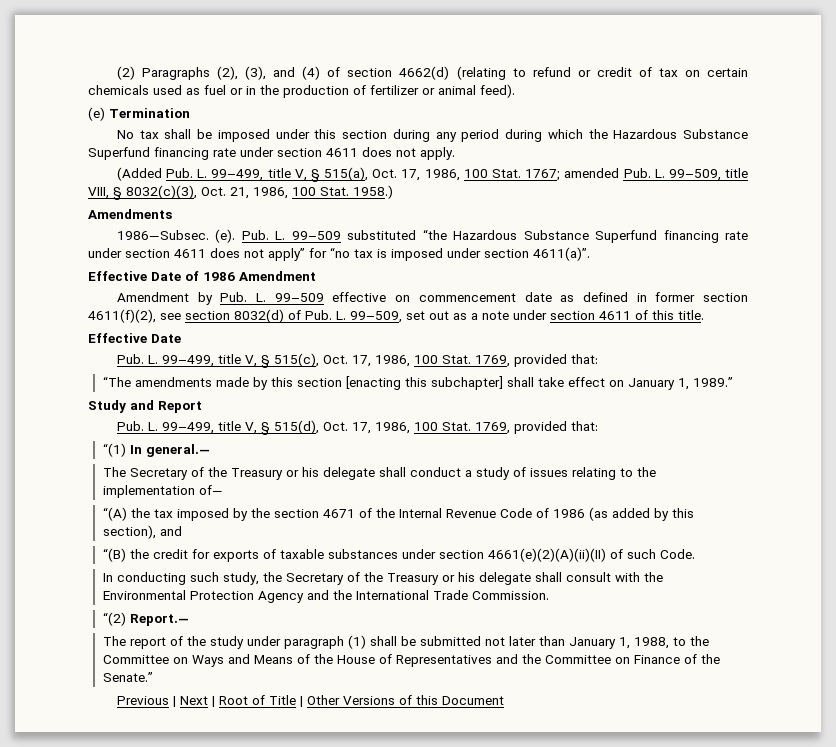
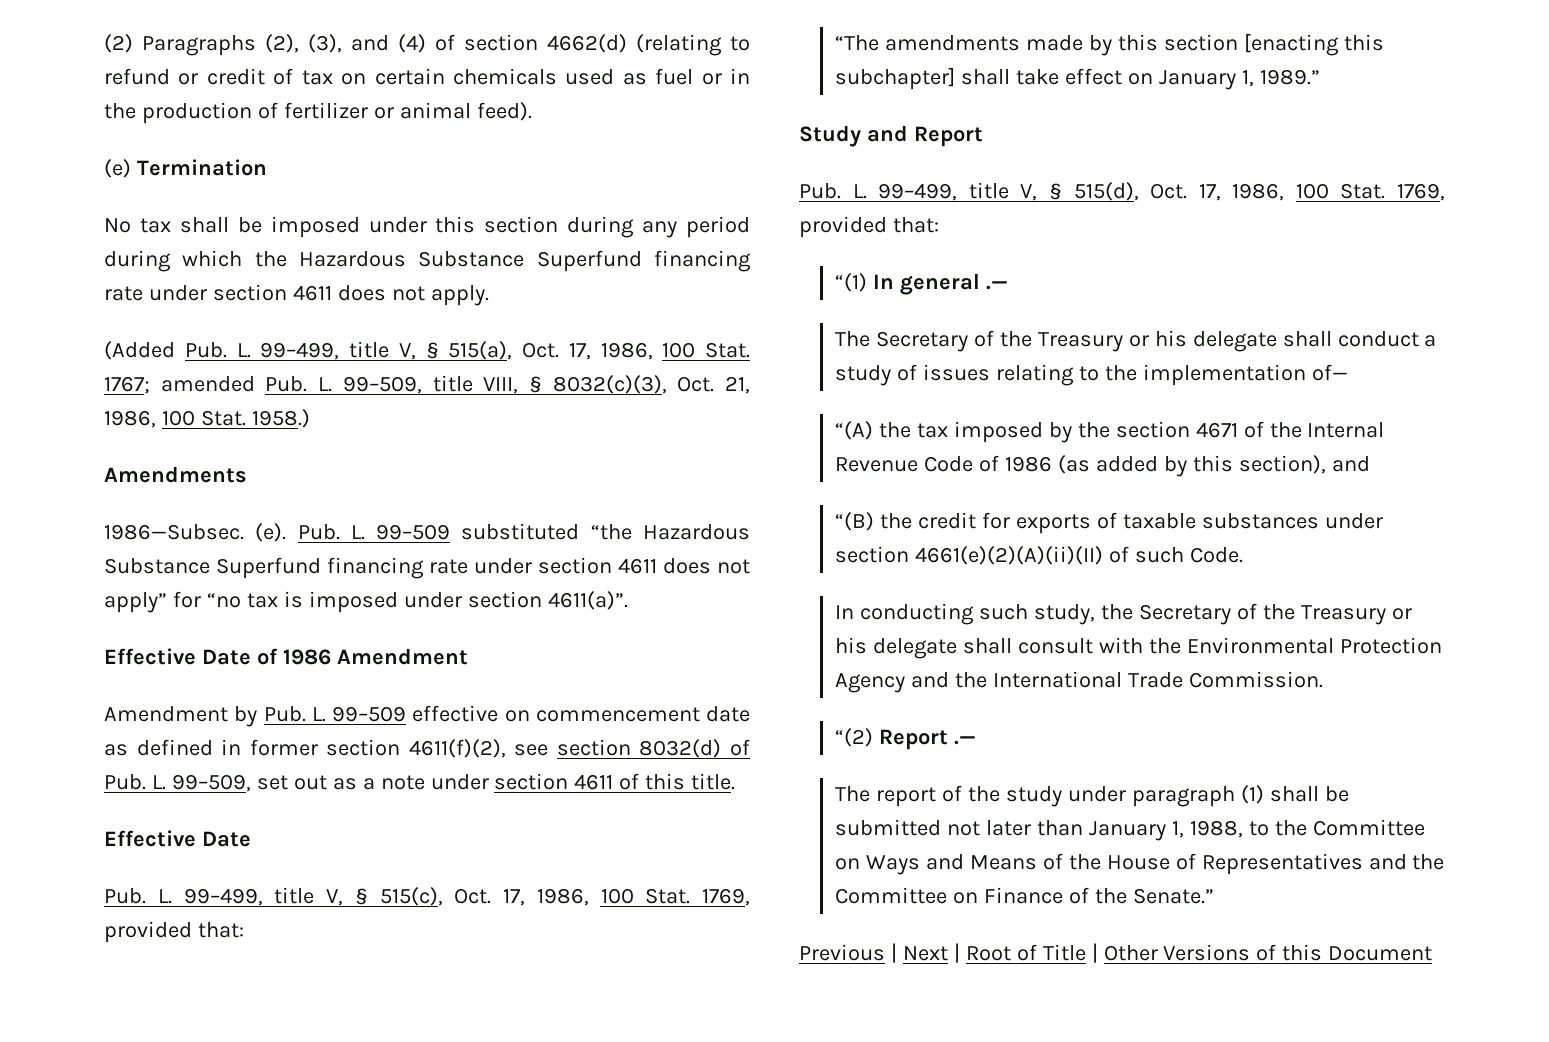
- “(1) In general.—
+ “(1) In general .—
- “(2) Report.—
+ “(2) Report .—

